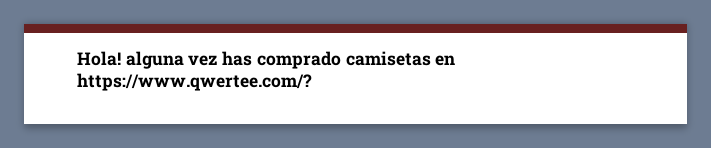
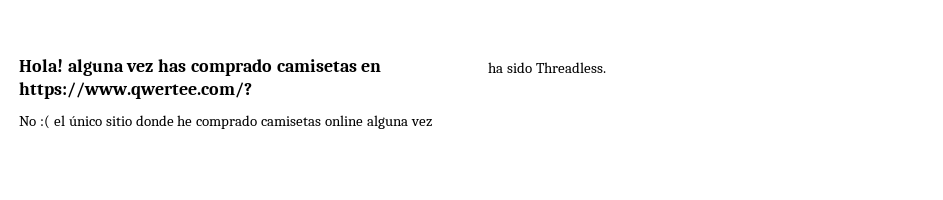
+ No :( el único sitio donde he comprado camisetas online alguna vez ha sido Threadless.

